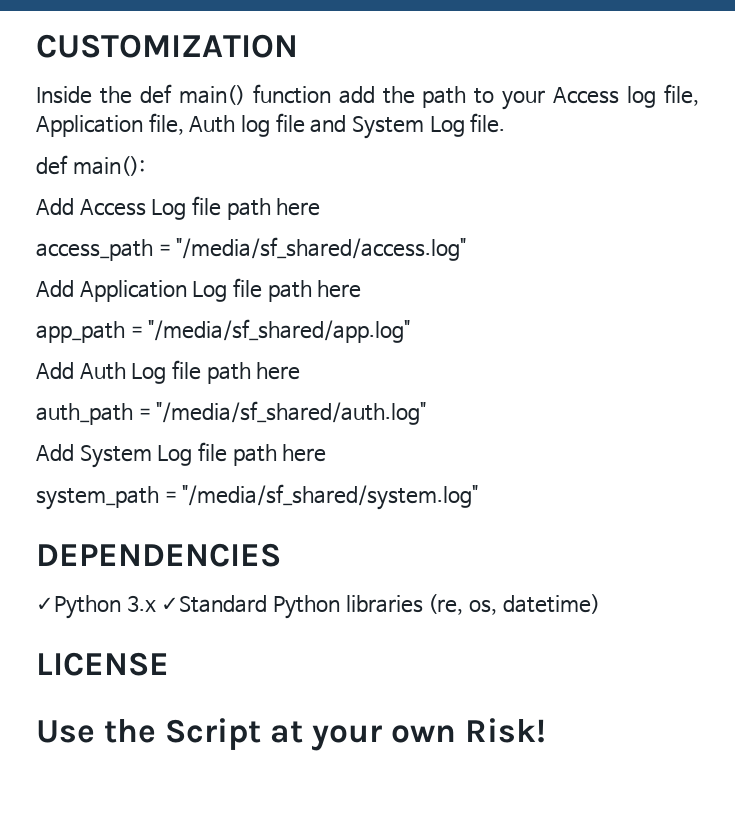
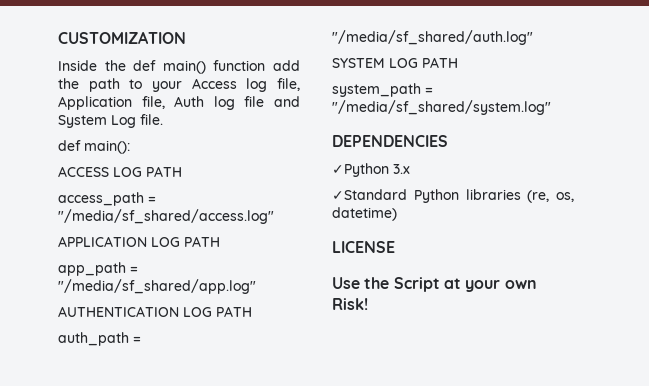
- Add Access Log file path here
+ ACCESS LOG PATH
  access_path = "/media/sf_shared/access.log"
- Add Application Log file path here
+ APPLICATION LOG PATH
  app_path = "/media/sf_shared/app.log"
- Add Auth Log file path here
+ AUTHENTICATION LOG PATH
  auth_path = "/media/sf_shared/auth.log"
- Add System Log file path here
+ SYSTEM LOG PATH
- ✓Python 3.x ✓Standard Python libraries (re, os, datetime)
+ ✓Python 3.x
+ ✓Standard Python libraries (re, os, datetime)

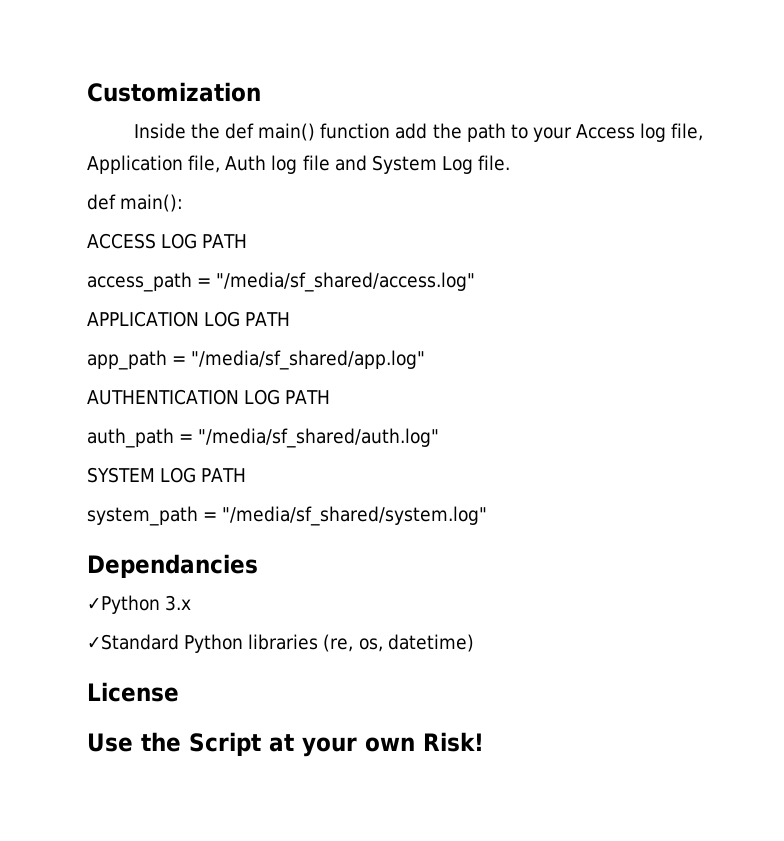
- CUSTOMIZATION
+ Customization
- DEPENDENCIES
+ Dependancies
- LICENSE
+ License

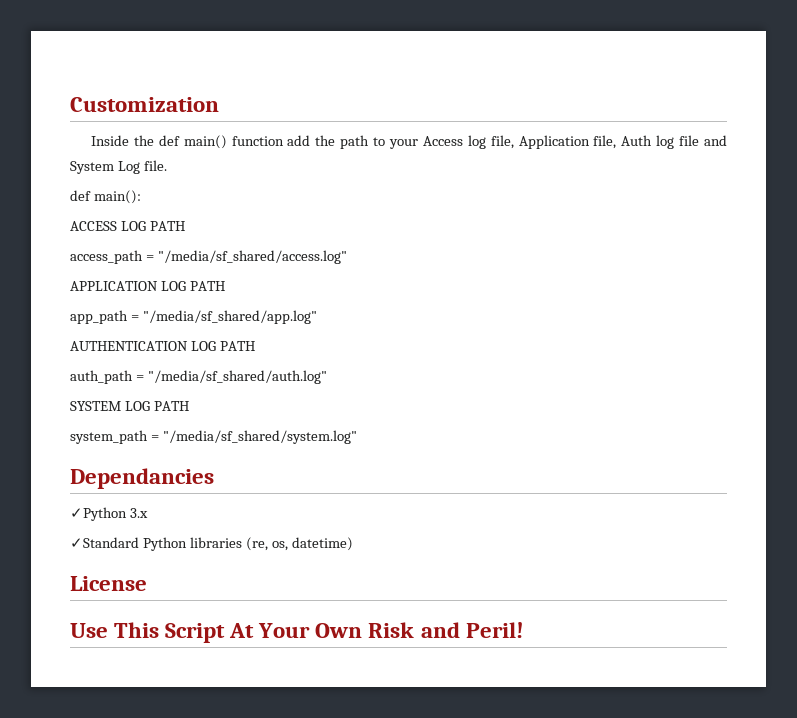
- Use the Script at your own Risk!
+ Use This Script At Your Own Risk and Peril!

